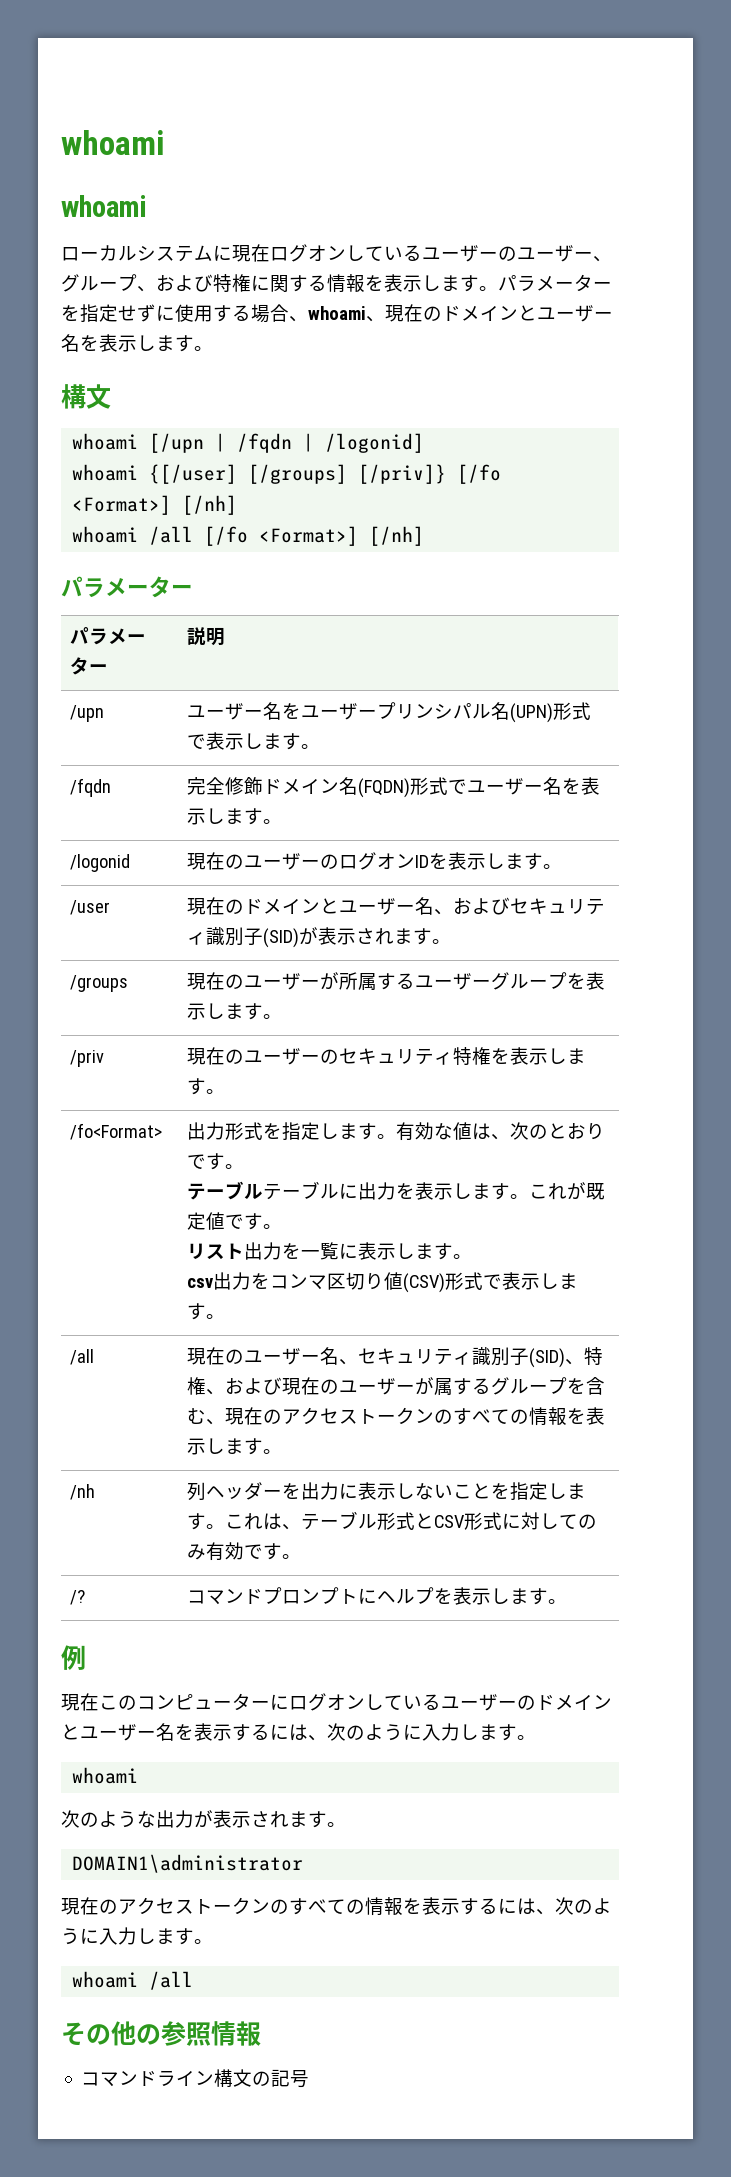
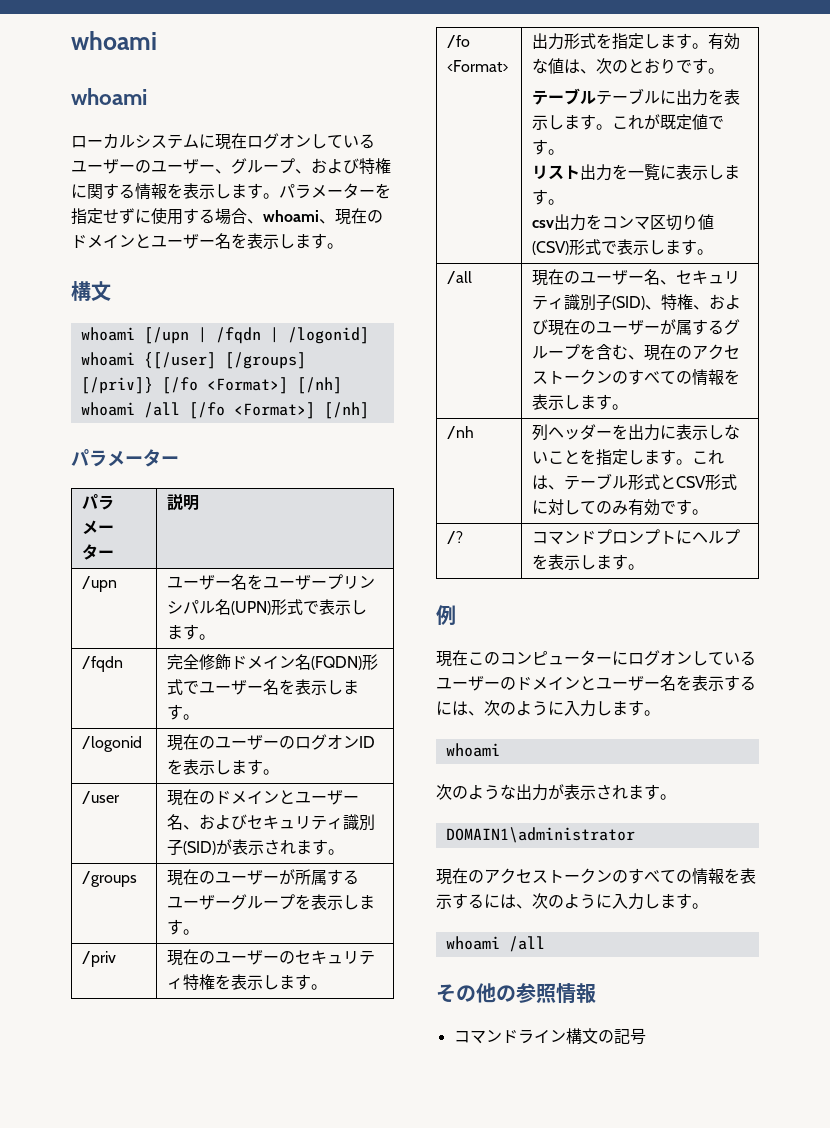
- /fo<Format>
+ /fo <Format>

